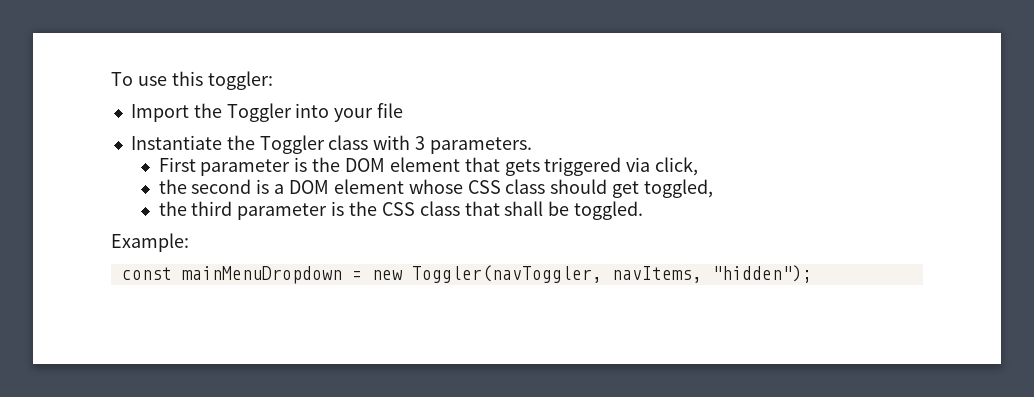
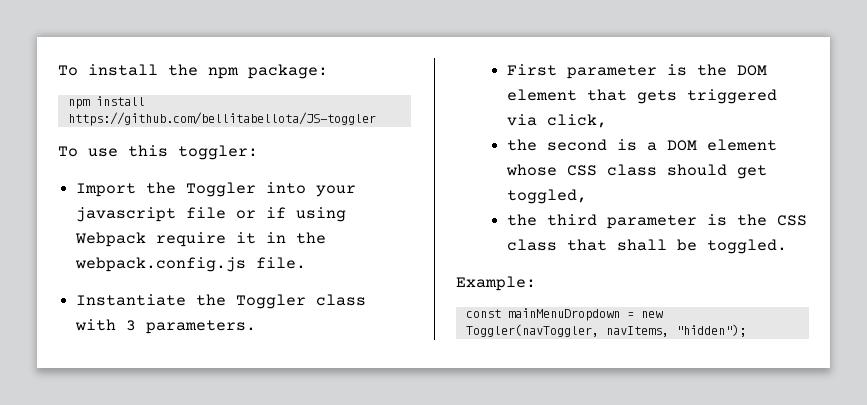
+ To install the npm package:
+ npm install https://github.com/bellitabellota/JS-toggler
- Import the Toggler into your file
+ Import the Toggler into your javascript file or if using Webpack require it in the webpack.config.js file.

